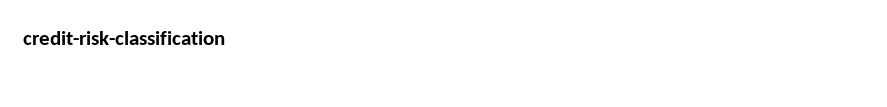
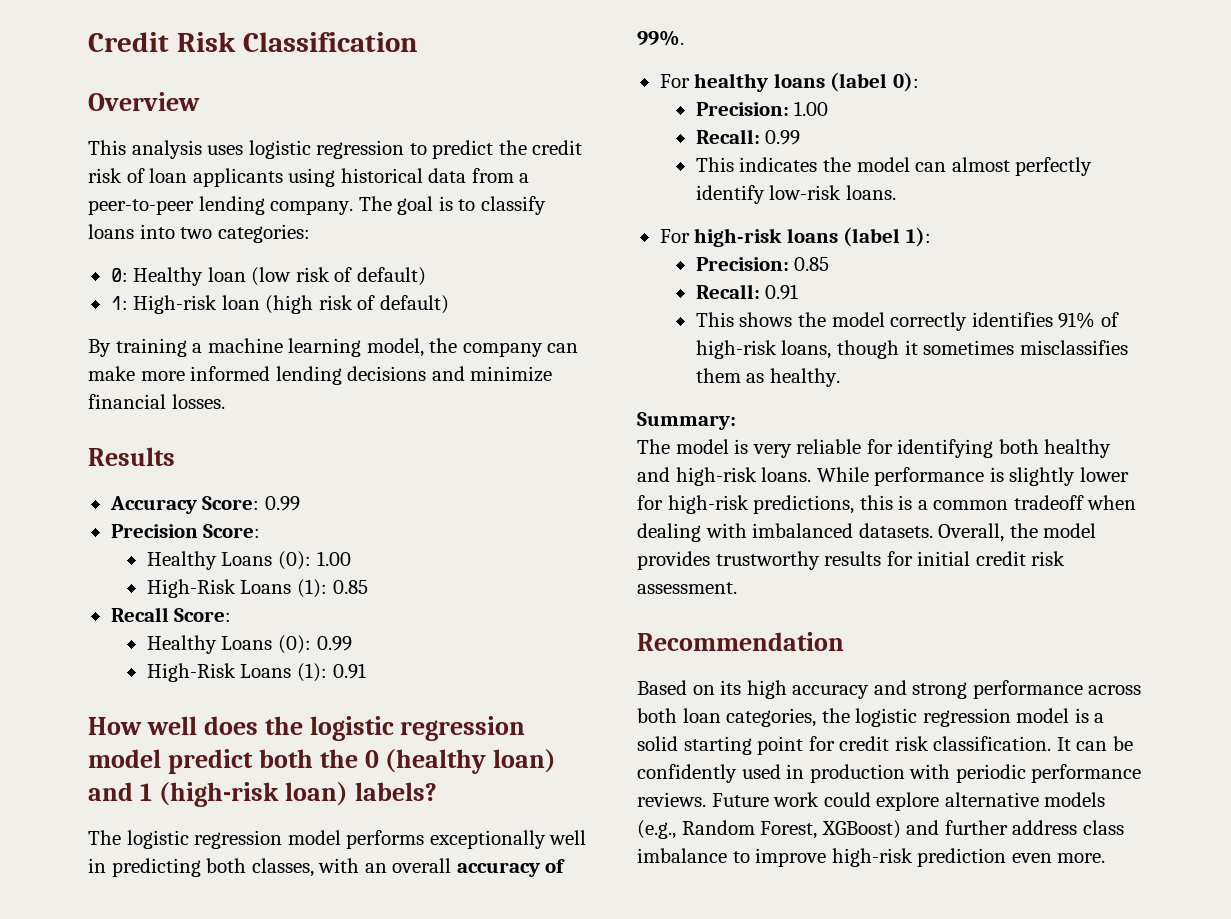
- credit-risk-classification
+ Credit Risk Classification
+ Overview
+ This analysis uses logistic regression to predict the credit risk of loan applicants using historical data from a peer-to-peer lending company. The goal is to classify loans into two categories:
+ 0: Healthy loan (low risk of default)
+ 1: High-risk loan (high risk of default)
+ By training a machine learning model, the company can make more informed lending decisions and minimize financial losses.
+ Results
+ Accuracy Score: 0.99
+ Precision Score:
+ Healthy Loans (0): 1.00
+ High-Risk Loans (1): 0.85
+ Recall Score:
+ Healthy Loans (0): 0.99
+ High-Risk Loans (1): 0.91
+ How well does the logistic regression model predict both the 0 (healthy loan) and 1 (high-risk loan) labels?
+ The logistic regression model performs exceptionally well in predicting both classes, with an overall accuracy of 99%.
+ For healthy loans (label 0):
+ Precision: 1.00
+ Recall: 0.99
+ This indicates the model can almost perfectly identify low-risk loans.
+ For high-risk loans (label 1):
+ Precision: 0.85
+ Recall: 0.91
+ This shows the model correctly identifies 91% of high-risk loans, though it sometimes misclassifies them as healthy.
+ Summary:
+ The model is very reliable for identifying both healthy and high-risk loans. While performance is slightly lower for high-risk predictions, this is a common tradeoff when dealing with imbalanced datasets. Overall, the model provides trustworthy results for initial credit risk assessment.
+ Recommendation
+ Based on its high accuracy and strong performance across both loan categories, the logistic regression model is a solid starting point for credit risk classification. It can be confidently used in production with periodic performance reviews. Future work could explore alternative models (e.g., Random Forest, XGBoost) and further address class imbalance to improve high-risk prediction even more.

